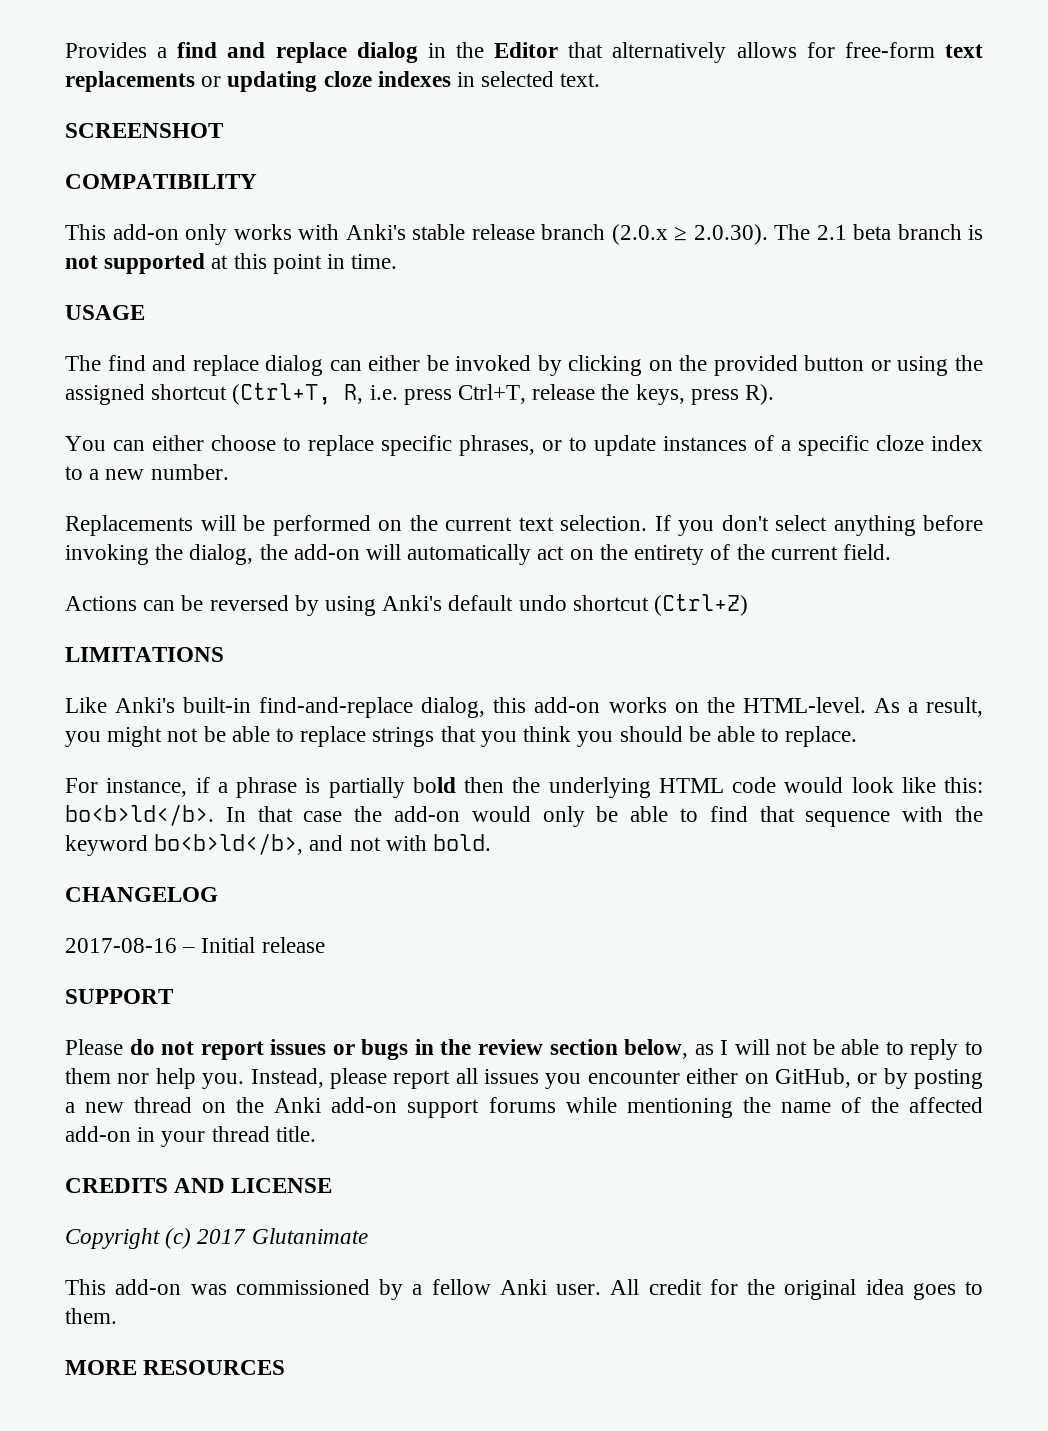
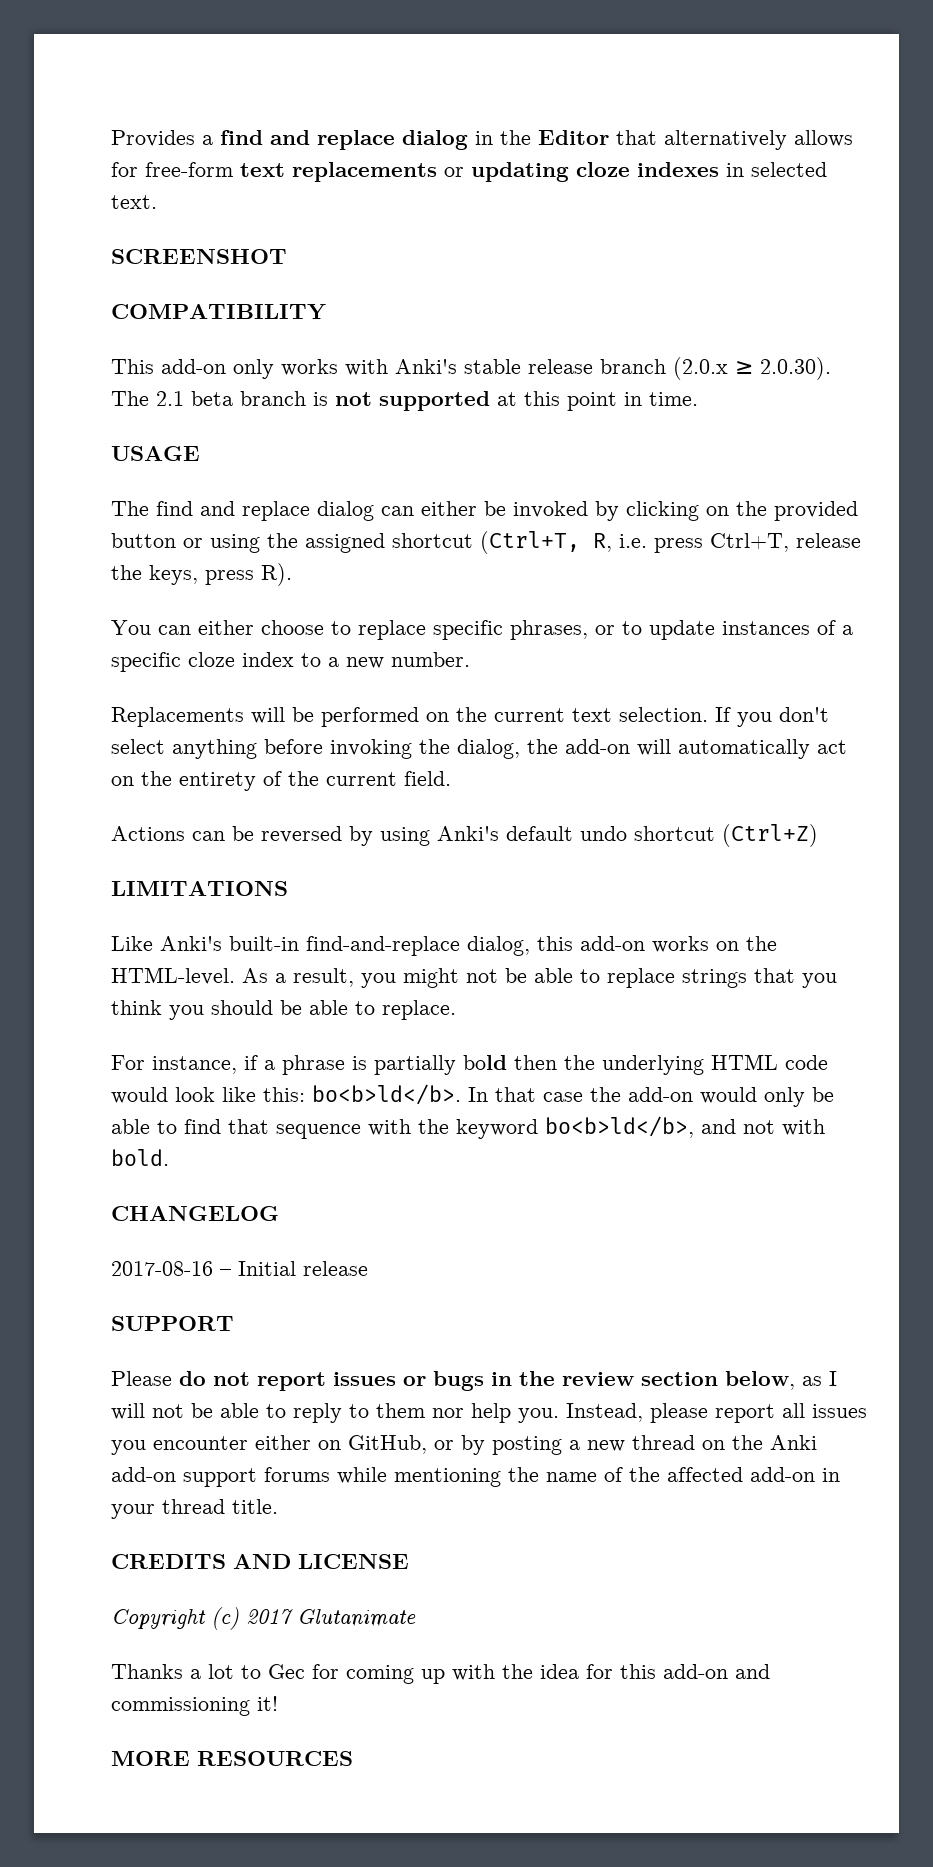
- This add-on was commissioned by a fellow Anki user. All credit for the original idea goes to them.
+ Thanks a lot to Gec for coming up with the idea for this add-on and commissioning it!

